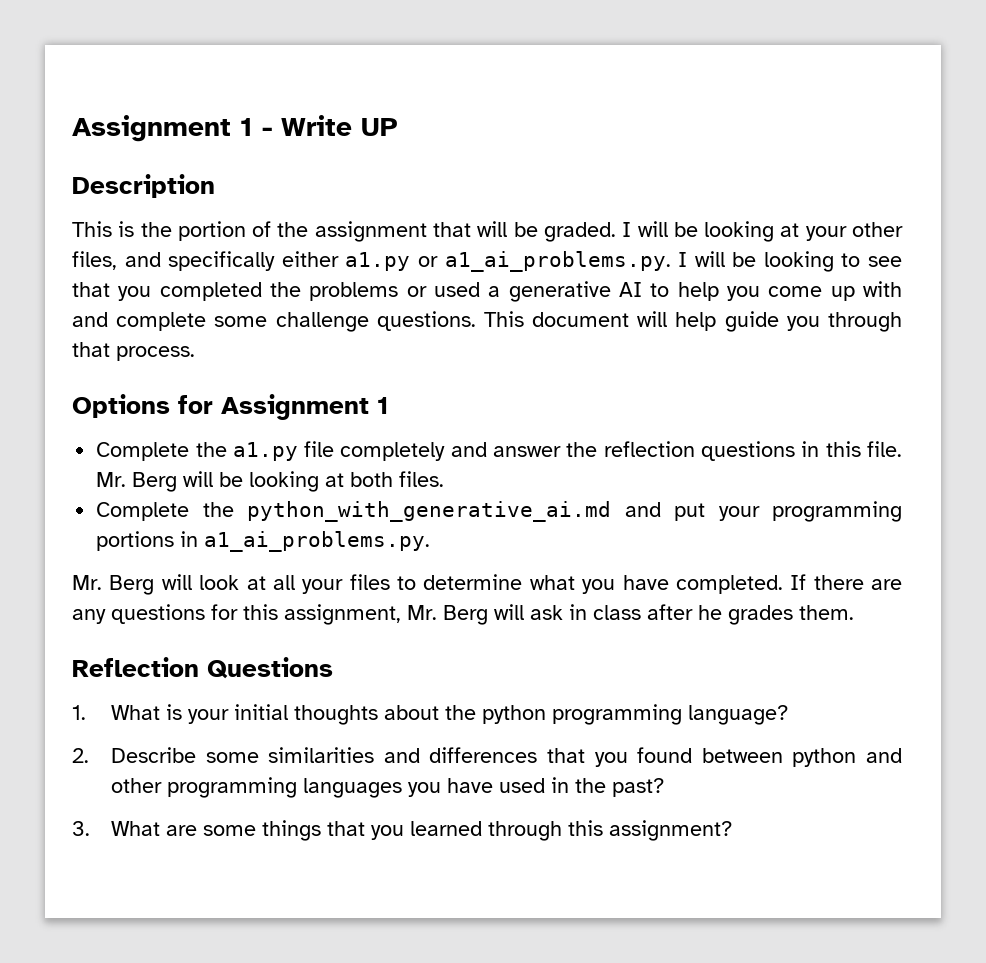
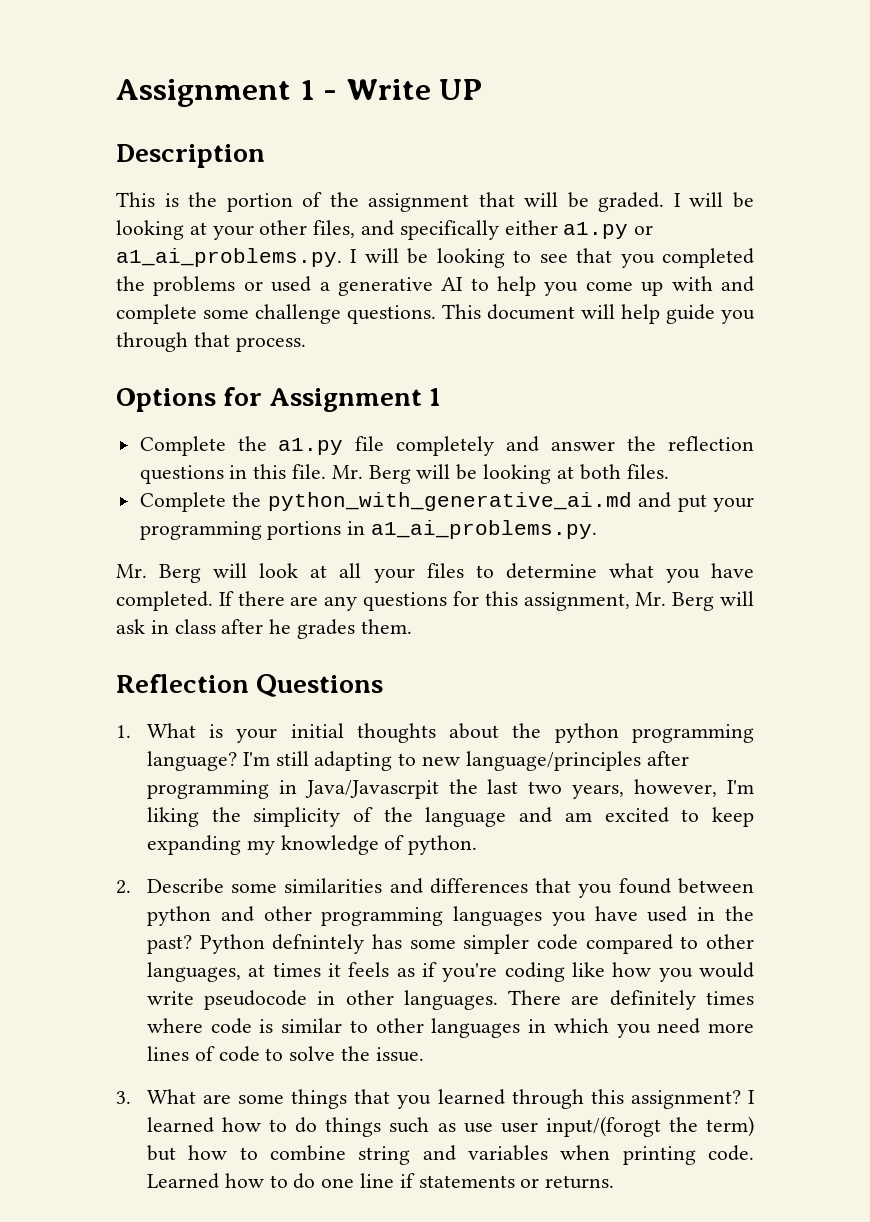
+ I'm still adapting to new language/principles after programming in Java/Javascrpit the last two years, however, I'm liking the simplicity of the language and am excited to keep expanding my knowledge of python.
+ Python defnintely has some simpler code compared to other languages, at times it feels as if you're coding like how you would write pseudocode in other languages. There are definitely times where code is similar to other languages in which you need more lines of code to solve the issue.
+ I learned how to do things such as use user input/(forogt the term) but how to combine string and variables when printing code. Learned how to do one line if statements or returns.

